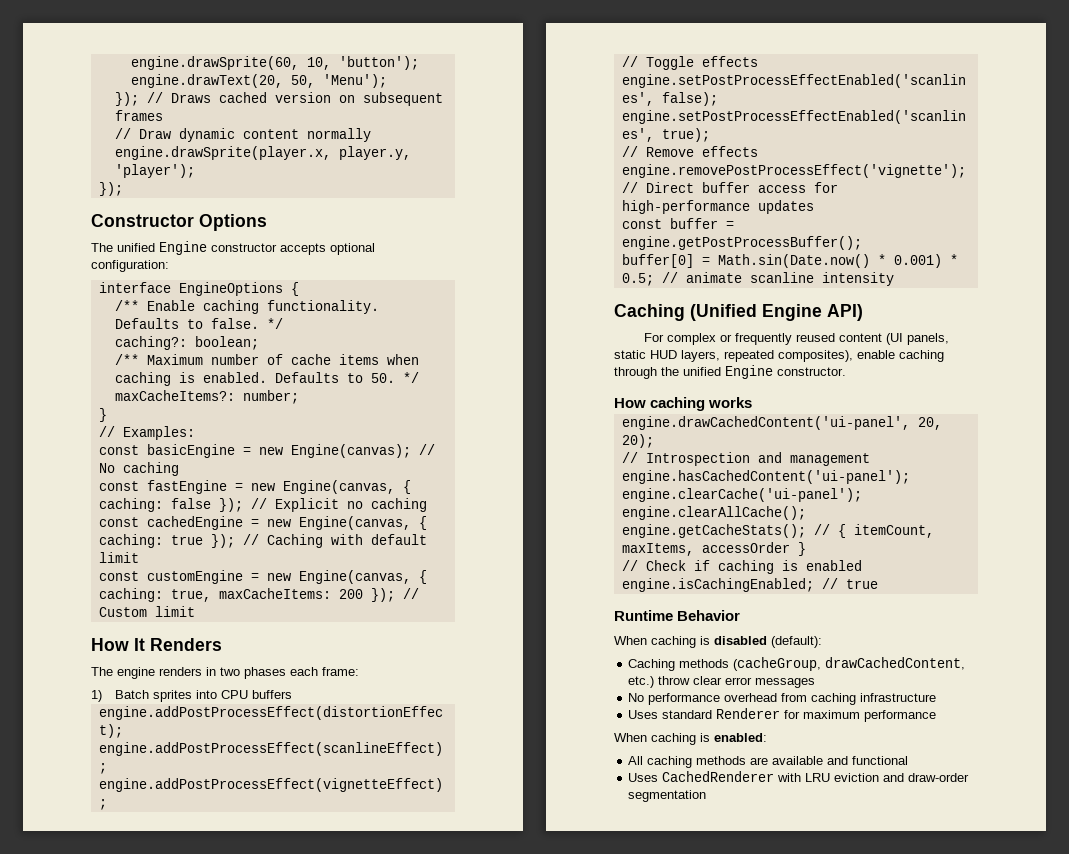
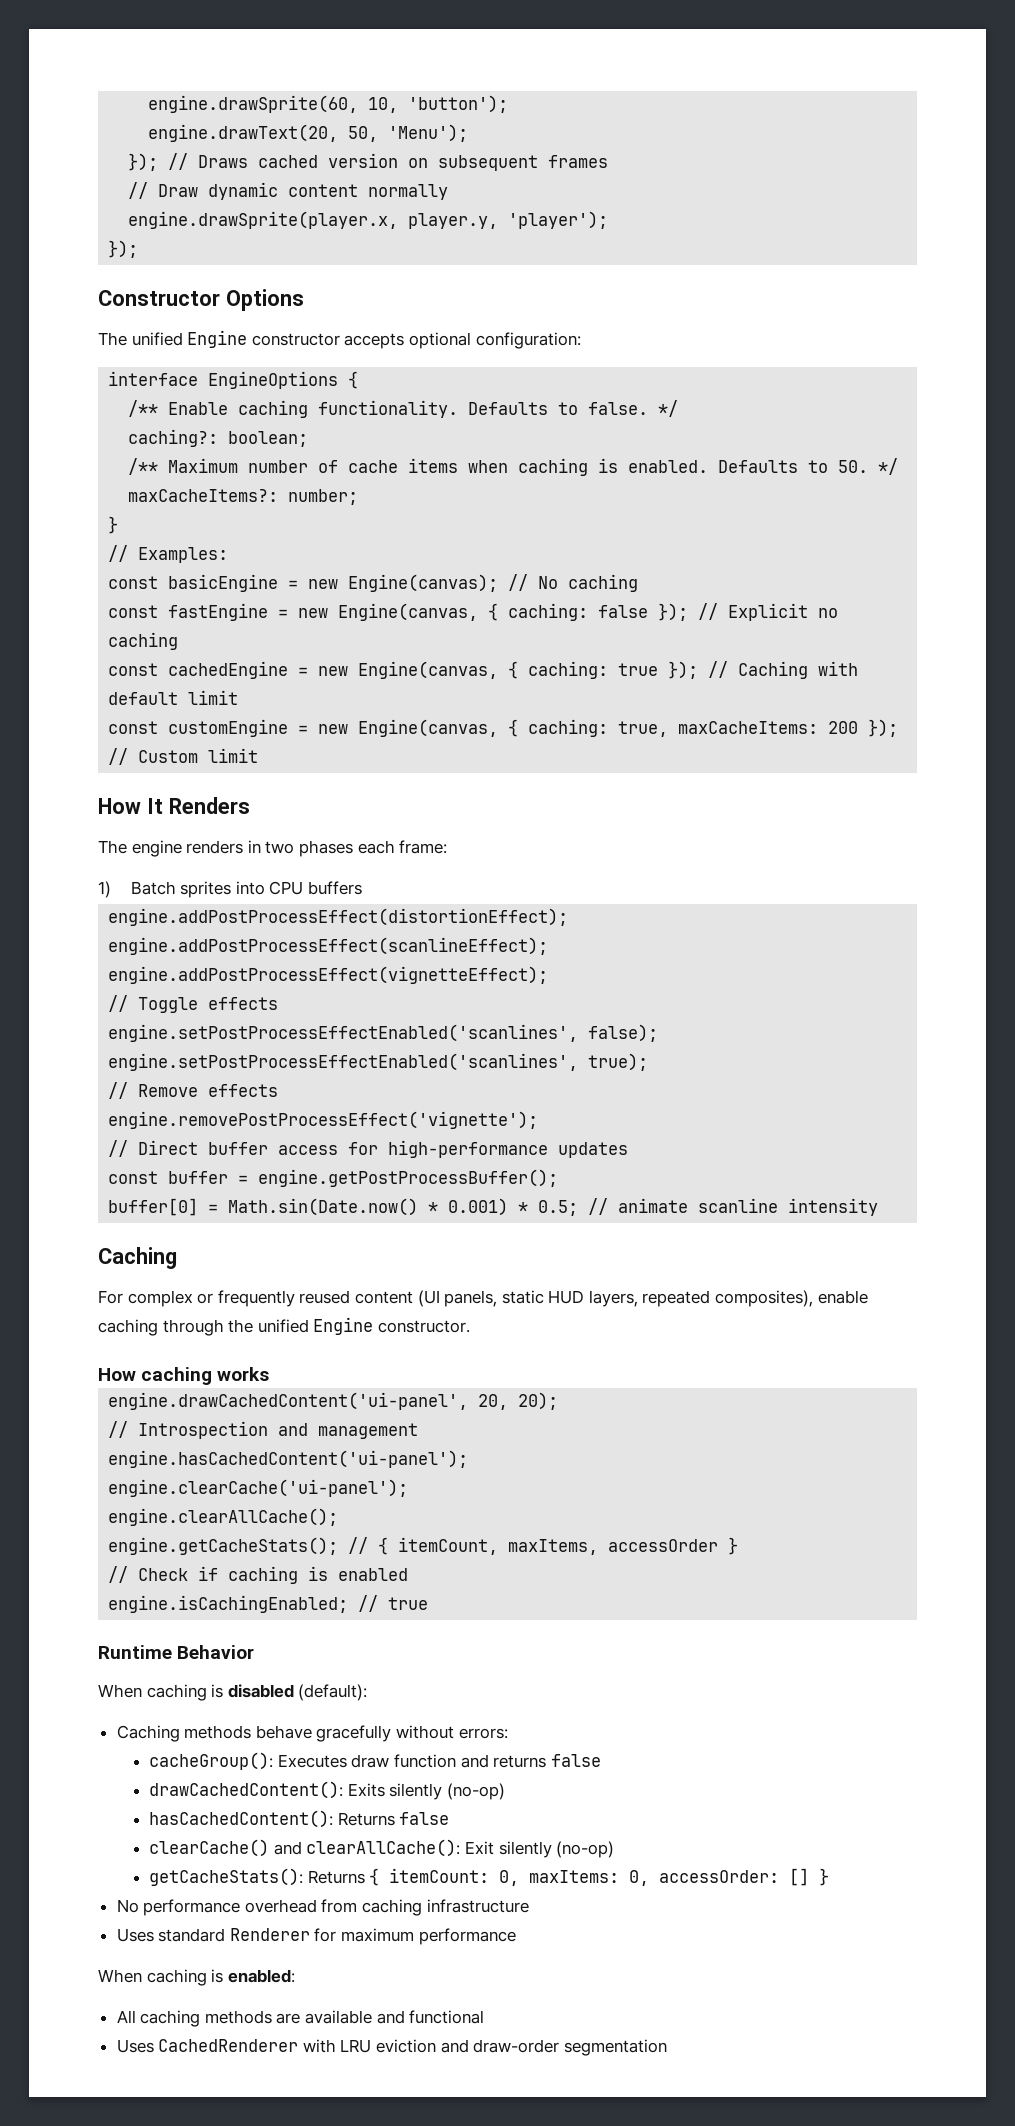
  buffer[0] = Math.sin(Date.now() * 0.001) * 0.5; // animate scanline intensity
- Caching (Unified Engine API)
+ Caching
- Caching methods (cacheGroup, drawCachedContent, etc.) throw clear error messages
+ Caching methods behave gracefully without errors:
+ cacheGroup(): Executes draw function and returns false
+ drawCachedContent(): Exits silently (no-op)
+ hasCachedContent(): Returns false
+ clearCache() and clearAllCache(): Exit silently (no-op)
+ getCacheStats(): Returns { itemCount: 0, maxItems: 0, accessOrder: [] }

